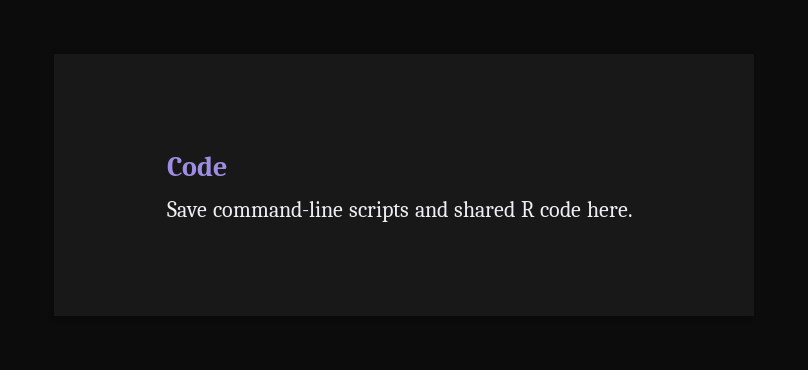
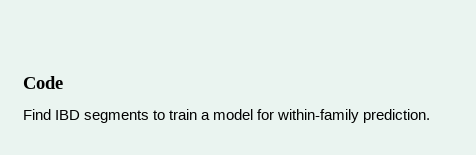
- Save command-line scripts and shared R code here.
+ Find IBD segments to train a model for within-family prediction.

